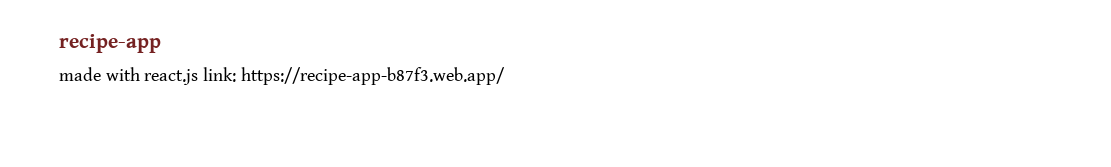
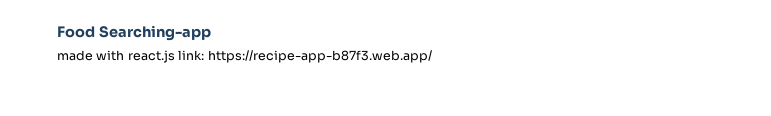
- recipe-app
+ Food Searching-app

